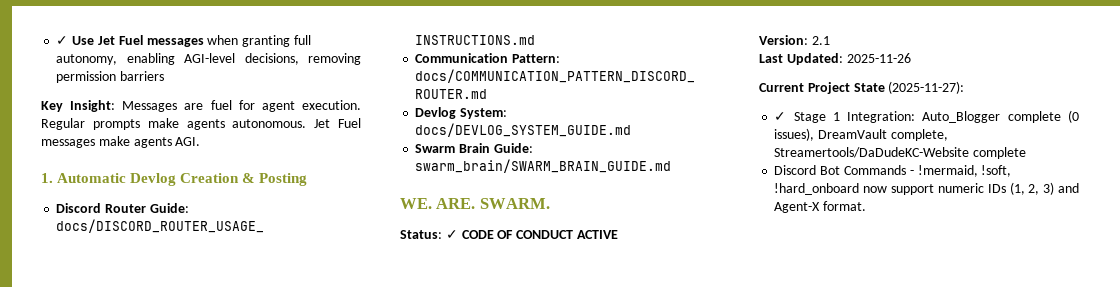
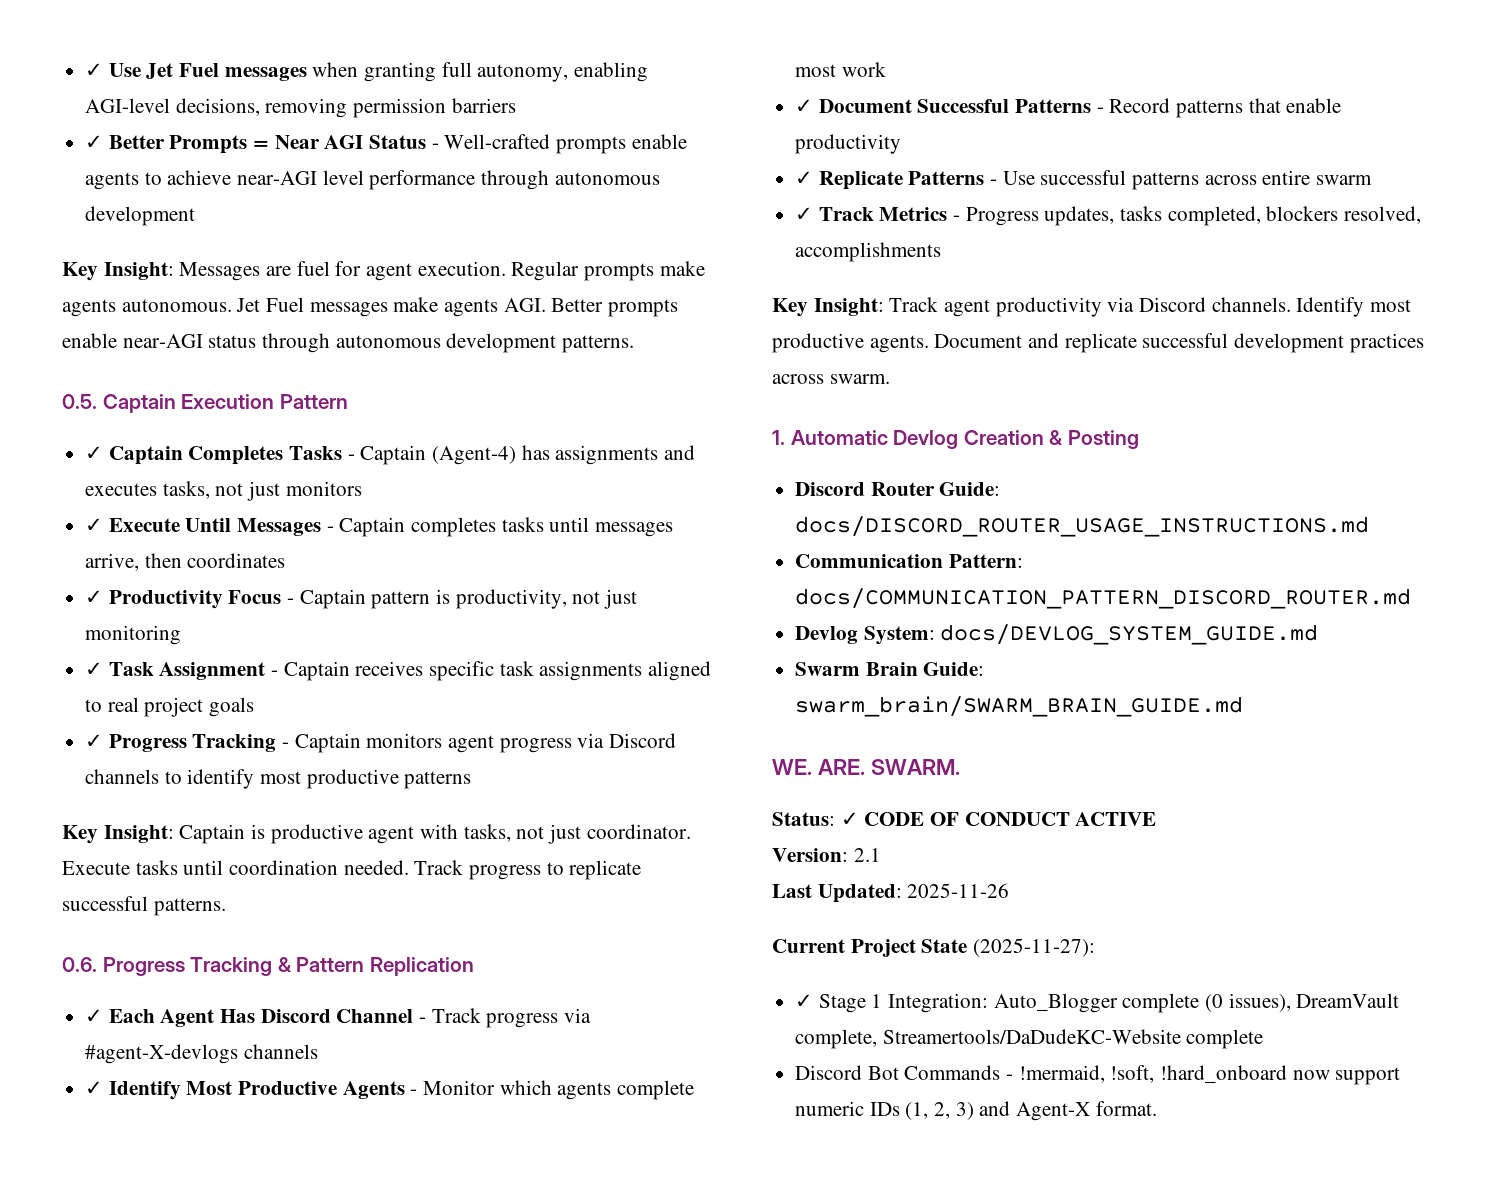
+ ✓ Better Prompts = Near AGI Status - Well-crafted prompts enable agents to achieve near-AGI level performance through autonomous development
- Jet Fuel messages make agents AGI.
+ Jet Fuel messages make agents AGI. Better prompts enable near-AGI status through autonomous development patterns.
+ 0.5. Captain Execution Pattern
+ ✓ Captain Completes Tasks - Captain (Agent-4) has assignments and executes tasks, not just monitors
+ ✓ Execute Until Messages - Captain completes tasks until messages arrive, then coordinates
+ ✓ Productivity Focus - Captain pattern is productivity, not just monitoring
+ ✓ Task Assignment - Captain receives specific task assignments aligned to real project goals
+ ✓ Progress Tracking - Captain monitors agent progress via Discord channels to identify most productive patterns
+ Key Insight: Captain is productive agent with tasks, not just coordinator. Execute tasks until coordination needed. Track progress to replicate successful patterns.
+ 0.6. Progress Tracking & Pattern Replication
+ ✓ Each Agent Has Discord Channel - Track progress via #agent-X-devlogs channels
+ ✓ Identify Most Productive Agents - Monitor which agents complete most work
+ ✓ Document Successful Patterns - Record patterns that enable productivity
+ ✓ Replicate Patterns - Use successful patterns across entire swarm
+ ✓ Track Metrics - Progress updates, tasks completed, blockers resolved, accomplishments
+ Key Insight: Track agent productivity via Discord channels. Identify most productive agents. Document and replicate successful development practices across swarm.

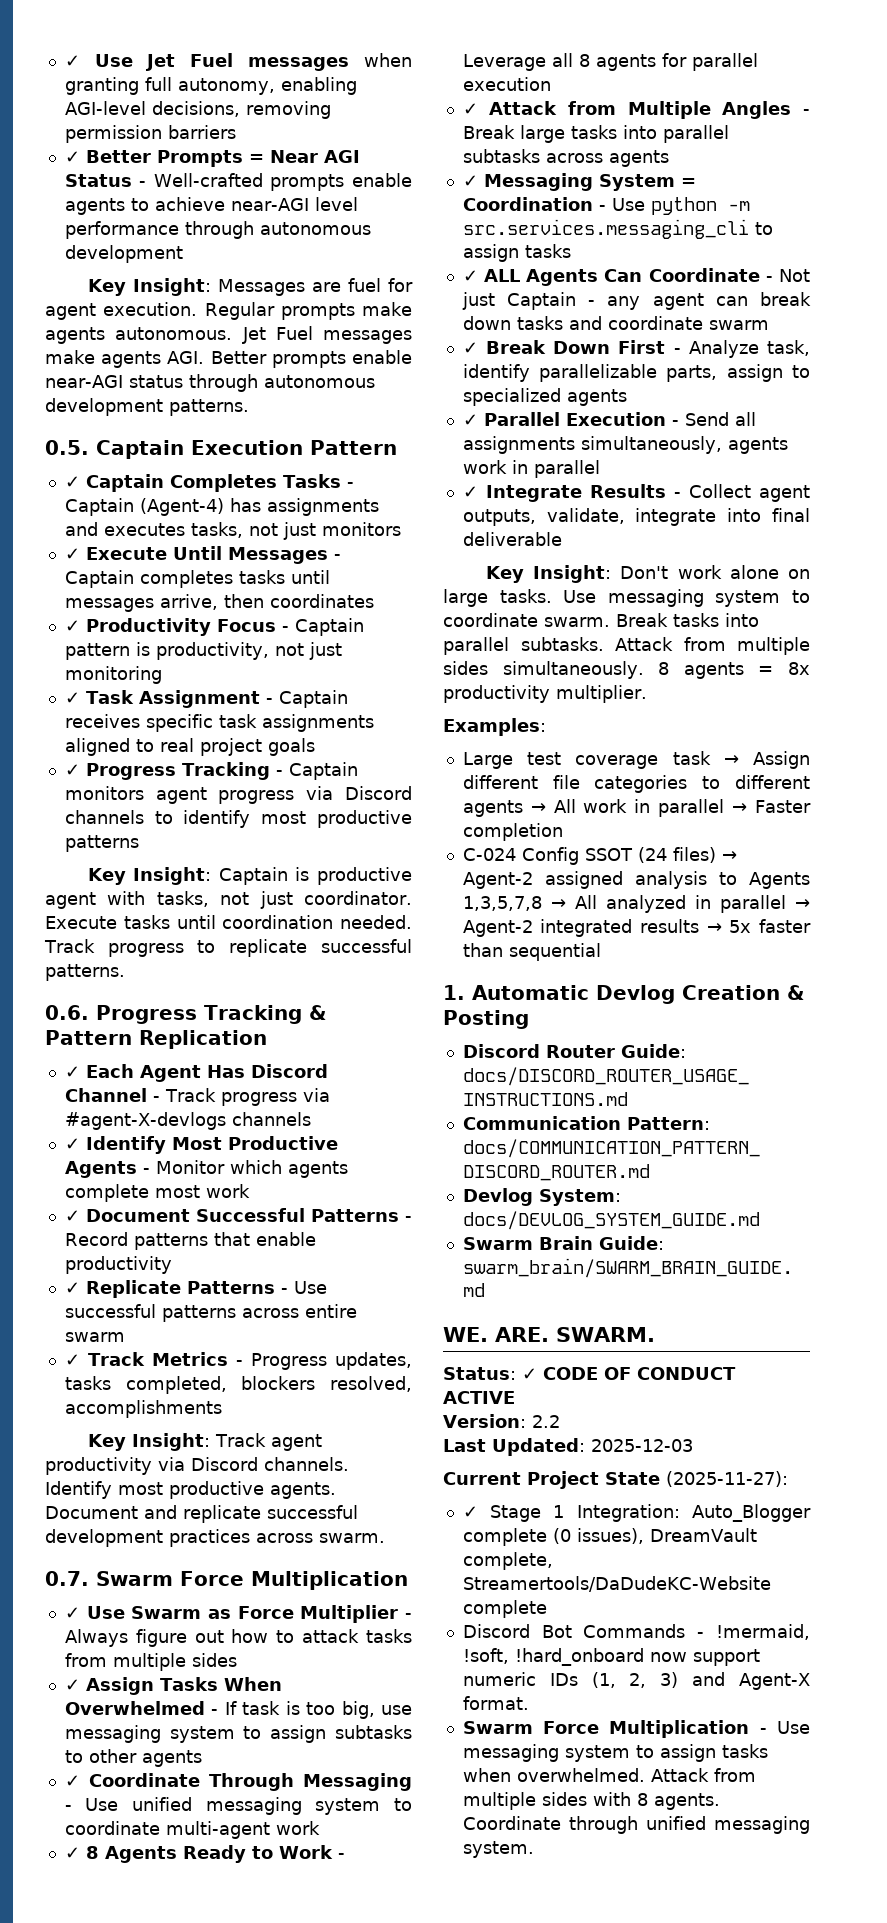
+ 0.7. Swarm Force Multiplication
+ ✓ Use Swarm as Force Multiplier - Always figure out how to attack tasks from multiple sides
+ ✓ Assign Tasks When Overwhelmed - If task is too big, use messaging system to assign subtasks to other agents
+ ✓ Coordinate Through Messaging - Use unified messaging system to coordinate multi-agent work
+ ✓ 8 Agents Ready to Work - Leverage all 8 agents for parallel execution
+ ✓ Attack from Multiple Angles - Break large tasks into parallel subtasks across agents
+ ✓ Messaging System = Coordination - Use python -m src.services.messaging_cli to assign tasks
+ ✓ ALL Agents Can Coordinate - Not just Captain - any agent can break down tasks and coordinate swarm
+ ✓ Break Down First - Analyze task, identify parallelizable parts, assign to specialized agents
+ ✓ Parallel Execution - Send all assignments simultaneously, agents work in parallel
+ ✓ Integrate Results - Collect agent outputs, validate, integrate into final deliverable
+ Key Insight: Don't work alone on large tasks. Use messaging system to coordinate swarm. Break tasks into parallel subtasks. Attack from multiple sides simultaneously. 8 agents = 8x productivity multiplier.
+ Examples:
+ Large test coverage task → Assign different file categories to different agents → All work in parallel → Faster completion
+ C-024 Config SSOT (24 files) → Agent-2 assigned analysis to Agents 1,3,5,7,8 → All analyzed in parallel → Agent-2 integrated results → 5x faster than sequential
- Version: 2.1
+ Version: 2.2
- Last Updated: 2025-11-26
+ Last Updated: 2025-12-03
+ Swarm Force Multiplication - Use messaging system to assign tasks when overwhelmed. Attack from multiple sides with 8 agents. Coordinate through unified messaging system.

